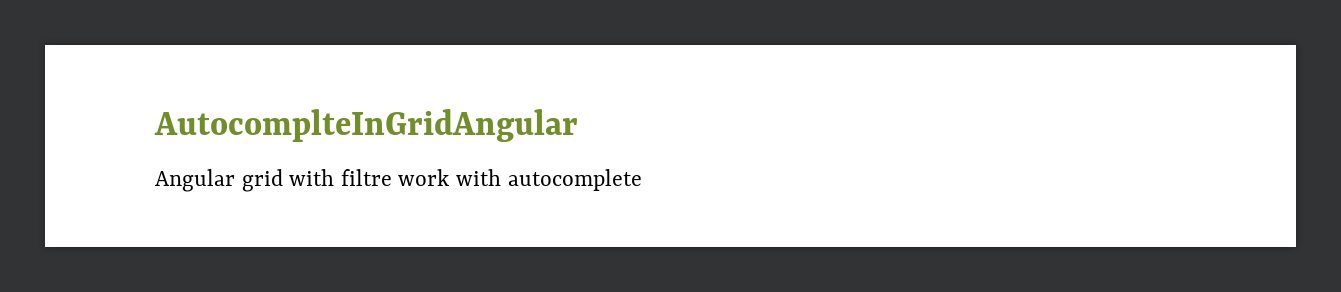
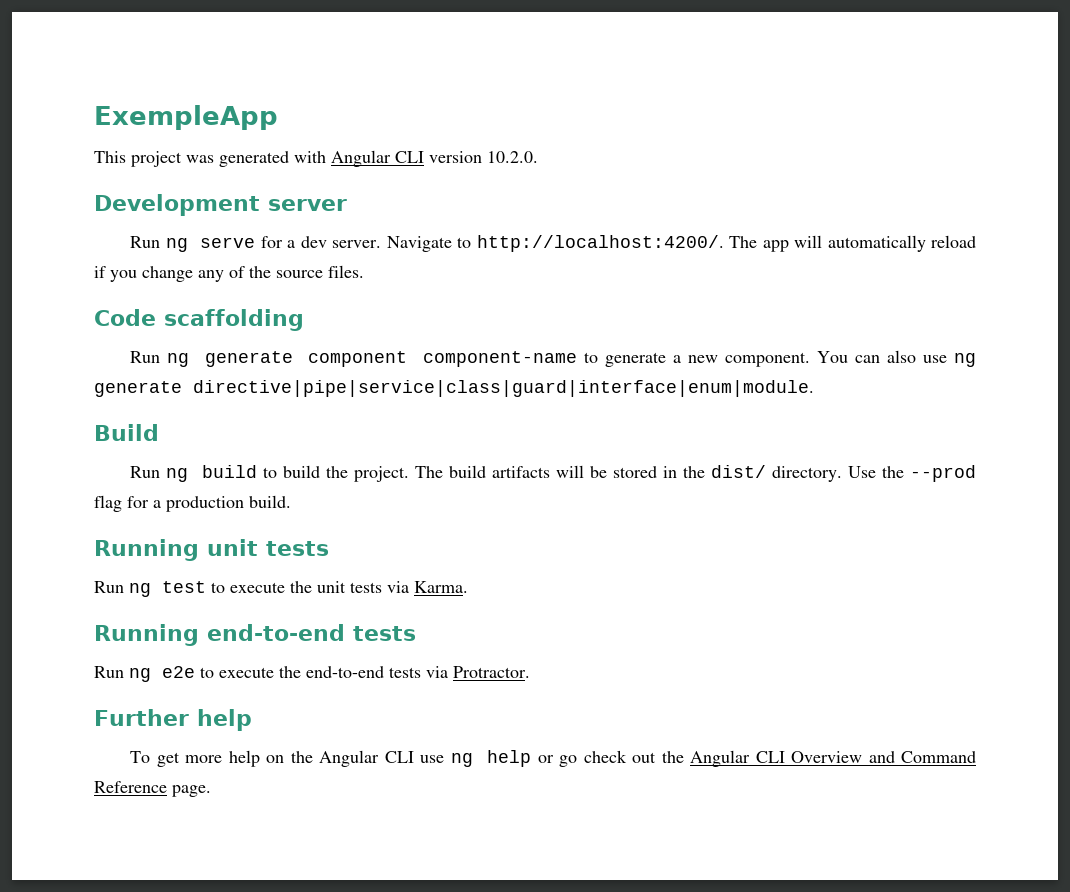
- AutocomplteInGridAngular
- Angular grid with filtre work with autocomplete
+ ExempleApp
+ This project was generated with Angular CLI version 10.2.0.
+ Development server
+ Run ng serve for a dev server. Navigate to http://localhost:4200/. The app will automatically reload if you change any of the source files.
+ Code scaffolding
+ Run ng generate component component-name to generate a new component. You can also use ng generate directive|pipe|service|class|guard|interface|enum|module.
+ Build
+ Run ng build to build the project. The build artifacts will be stored in the dist/ directory. Use the --prod flag for a production build.
+ Running unit tests
+ Run ng test to execute the unit tests via Karma.
+ Running end-to-end tests
+ Run ng e2e to execute the end-to-end tests via Protractor.
+ Further help
+ To get more help on the Angular CLI use ng help or go check out the Angular CLI Overview and Command Reference page.

